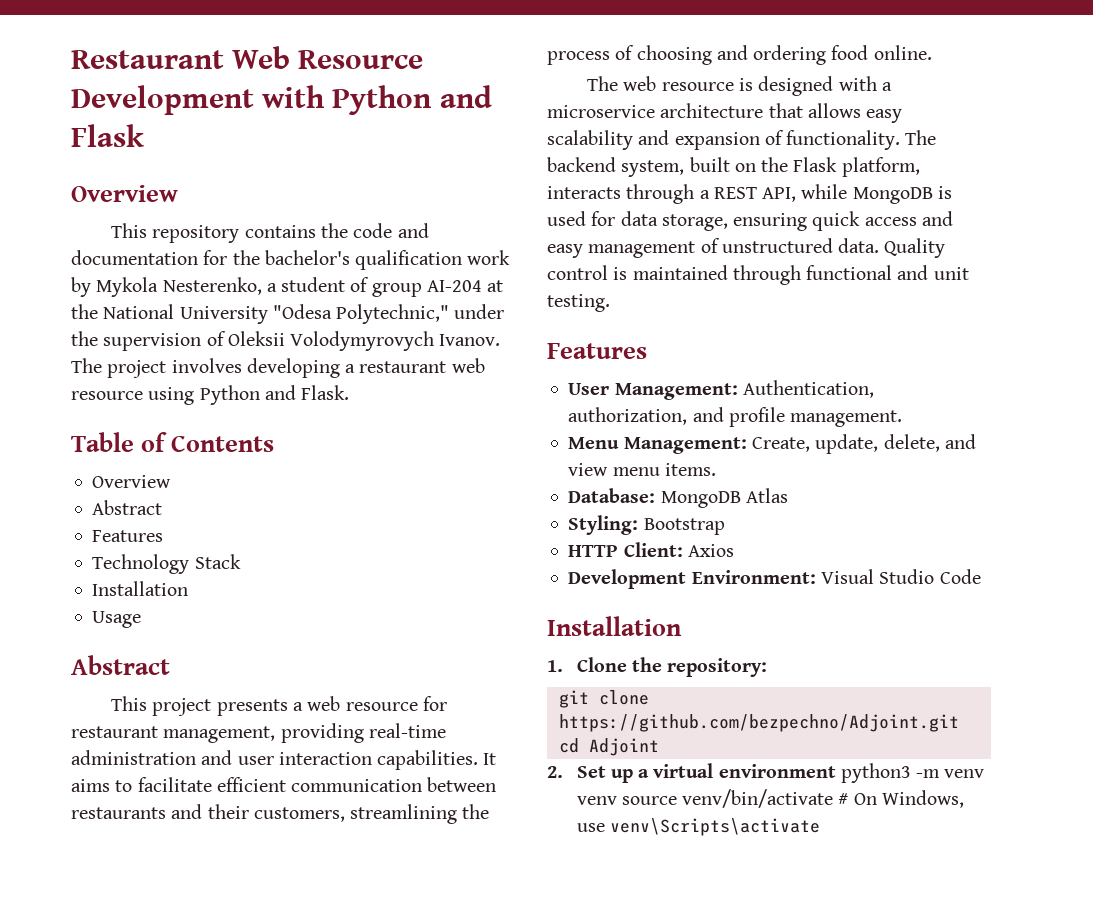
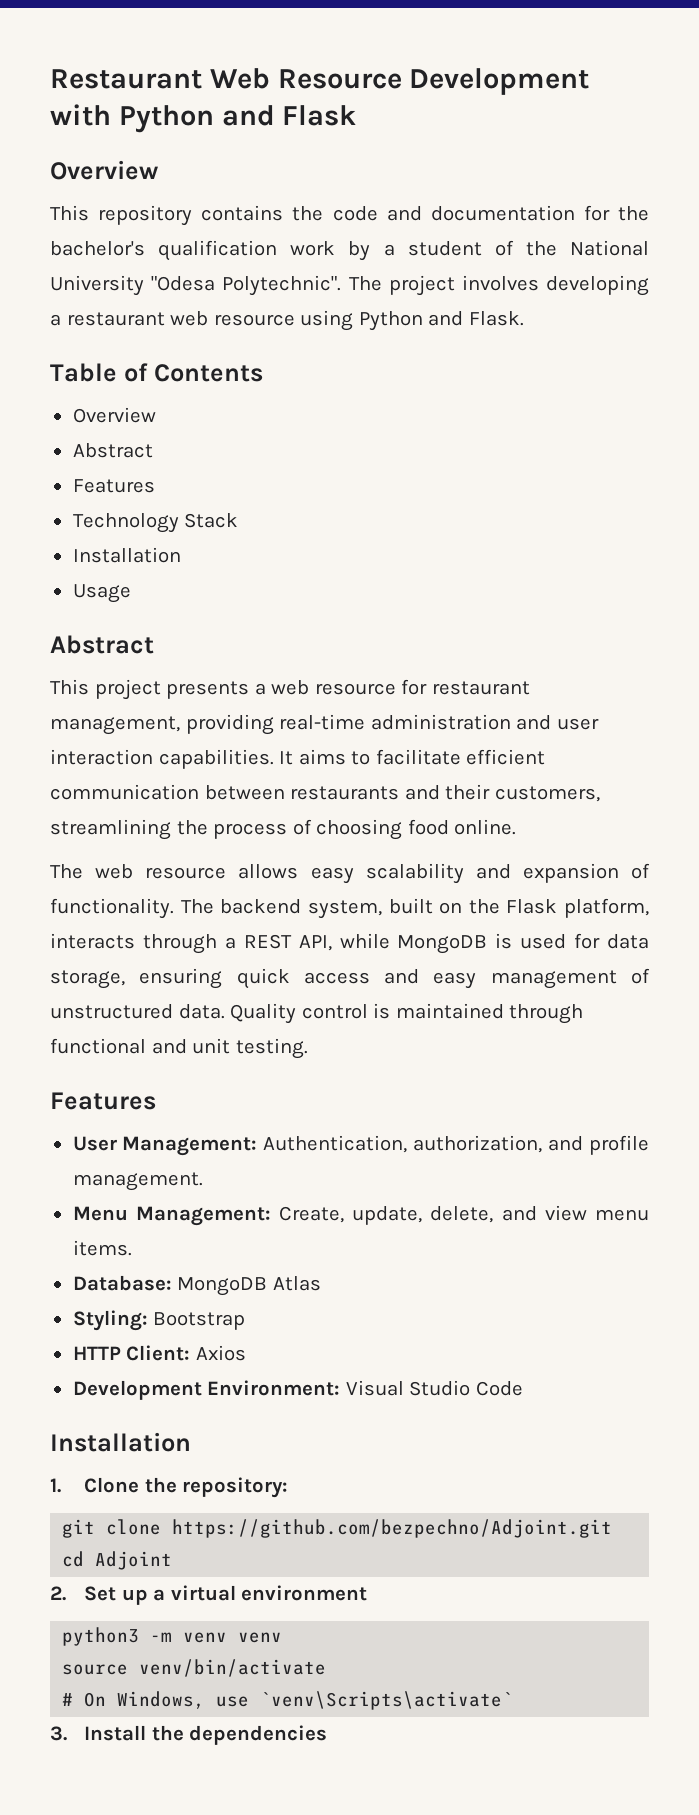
- This repository contains the code and documentation for the bachelor's qualification work by Mykola Nesterenko, a student of group AI-204 at the National University "Odesa Polytechnic," under the supervision of Oleksii Volodymyrovych Ivanov.
+ This repository contains the code and documentation for the bachelor's qualification work by a student of the National University "Odesa Polytechnic".
- It aims to facilitate efficient communication between restaurants and their customers, streamlining the process of choosing and ordering food online.
+ It aims to facilitate efficient communication between restaurants and their customers, streamlining the process of choosing food online.
- The web resource is designed with a microservice architecture that allows easy scalability and expansion of functionality.
+ The web resource allows easy scalability and expansion of functionality.
- 2. Set up a virtual environment python3 -m venv venv source venv/bin/activate # On Windows, use venv\Scripts\activate
+ 2. Set up a virtual environment
+ python3 -m venv venv
+ source venv/bin/activate
+ # On Windows, use `venv\Scripts\activate`
+ 3. Install the dependencies

